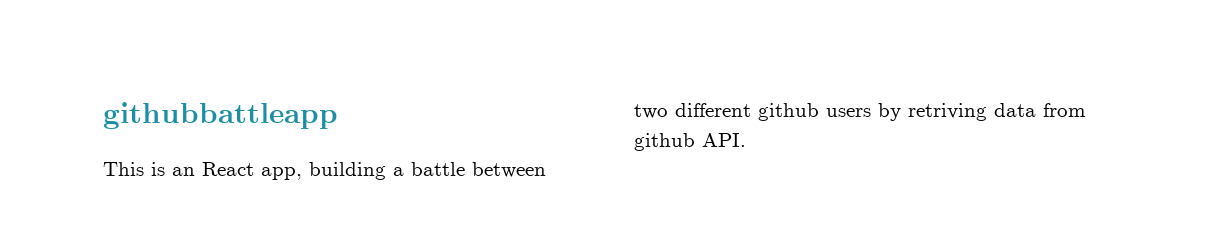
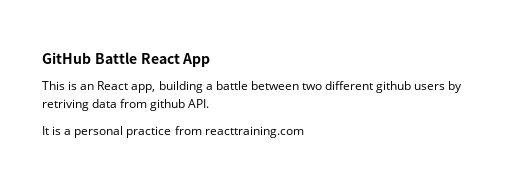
- githubbattleapp
+ GitHub Battle React App
+ It is a personal practice from reacttraining.com

